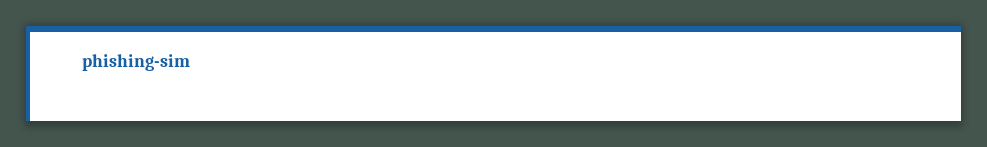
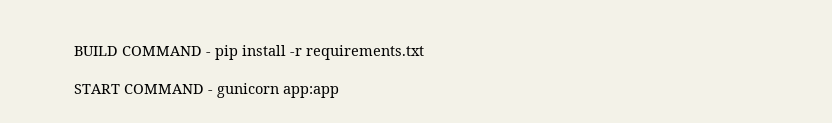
- phishing-sim
+ BUILD COMMAND - pip install -r requirements.txt
+ START COMMAND - gunicorn app:app

